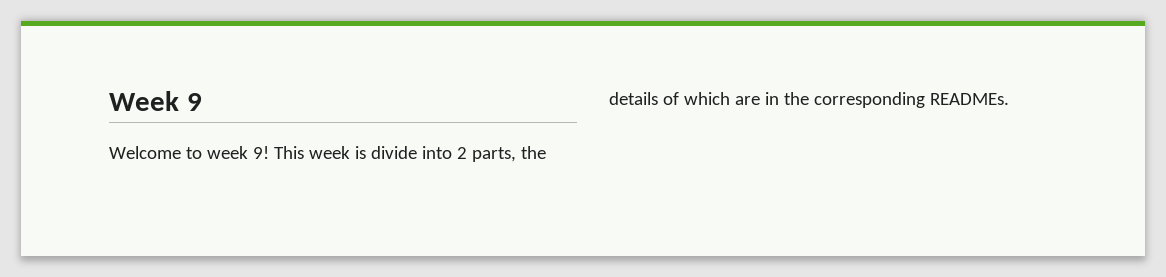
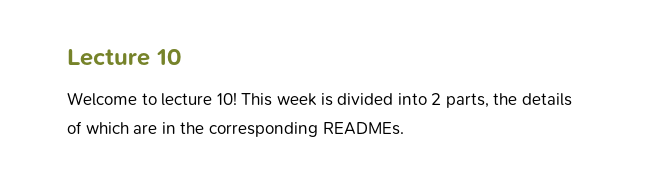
- Week 9
+ Lecture 10
- Welcome to week 9!
+ Welcome to lecture 10!
- This week is divide into 2 parts, the details of which are in the corresponding READMEs.
+ This week is divided into 2 parts, the details of which are in the corresponding READMEs.

